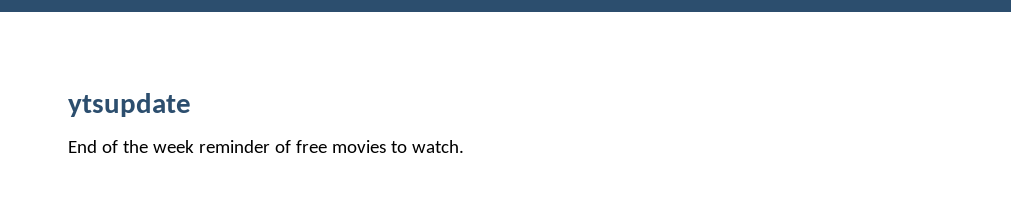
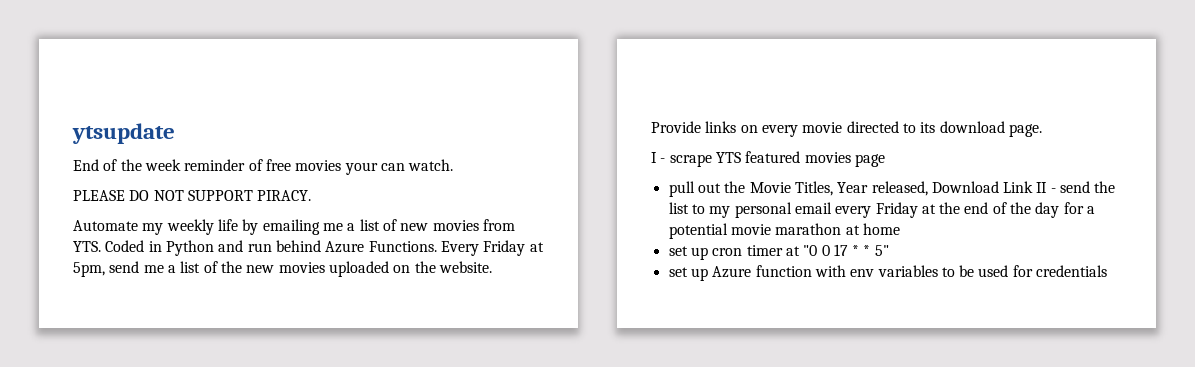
- End of the week reminder of free movies to watch.
+ End of the week reminder of free movies your can watch.
+ PLEASE DO NOT SUPPORT PIRACY.
+ Automate my weekly life by emailing me a list of new movies from YTS. Coded in Python and run behind Azure Functions. Every Friday at 5pm, send me a list of the new movies uploaded on the website. Provide links on every movie directed to its download page.
+ I - scrape YTS featured movies page
+ pull out the Movie Titles, Year released, Download Link II - send the list to my personal email every Friday at the end of the day for a potential movie marathon at home
+ set up cron timer at "0 0 17 * * 5"
+ set up Azure function with env variables to be used for credentials

